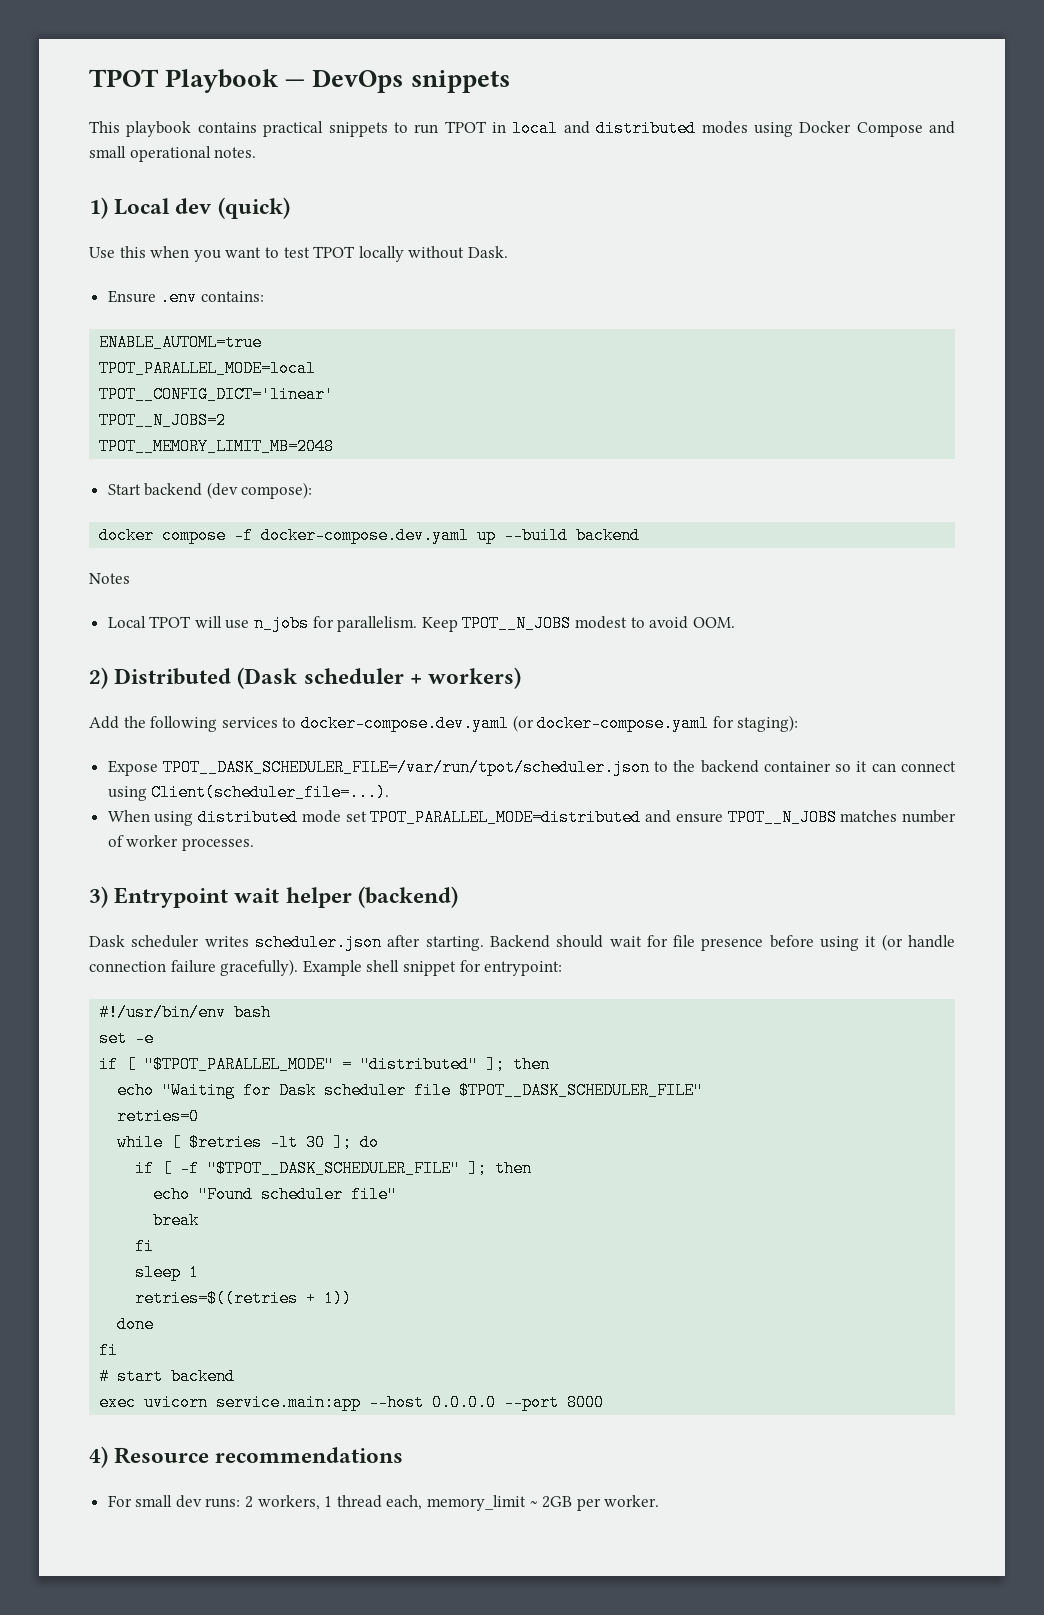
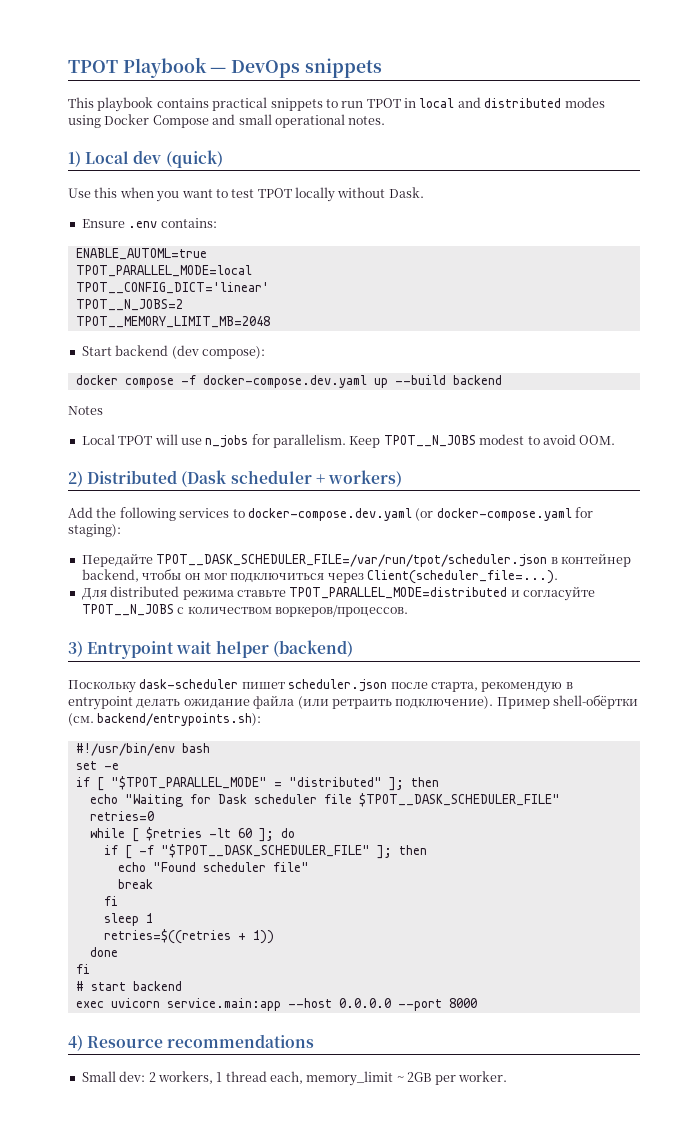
- Expose TPOT__DASK_SCHEDULER_FILE=/var/run/tpot/scheduler.json to the backend container so it can connect using Client(scheduler_file=...).
- When using distributed mode set TPOT_PARALLEL_MODE=distributed and ensure TPOT__N_JOBS matches number of worker processes.
+ Передайте TPOT__DASK_SCHEDULER_FILE=/var/run/tpot/scheduler.json в контейнер backend, чтобы он мог подключиться через Client(scheduler_file=...).
+ Для distributed режима ставьте TPOT_PARALLEL_MODE=distributed и согласуйте TPOT__N_JOBS с количеством воркеров/процессов.
- Dask scheduler writes scheduler.json after starting. Backend should wait for file presence before using it (or handle connection failure gracefully). Example shell snippet for entrypoint:
+ Поскольку dask-scheduler пишет scheduler.json после старта, рекомендую в entrypoint делать ожидание файла (или ретраить подключение). Пример shell-обёртки (см. backend/entrypoints.sh):
- while [ $retries -lt 30 ]; do
+ while [ $retries -lt 60 ]; do
- For small dev runs: 2 workers, 1 thread each, memory_limit ~ 2GB per worker.
+ Small dev: 2 workers, 1 thread each, memory_limit ~ 2GB per worker.

